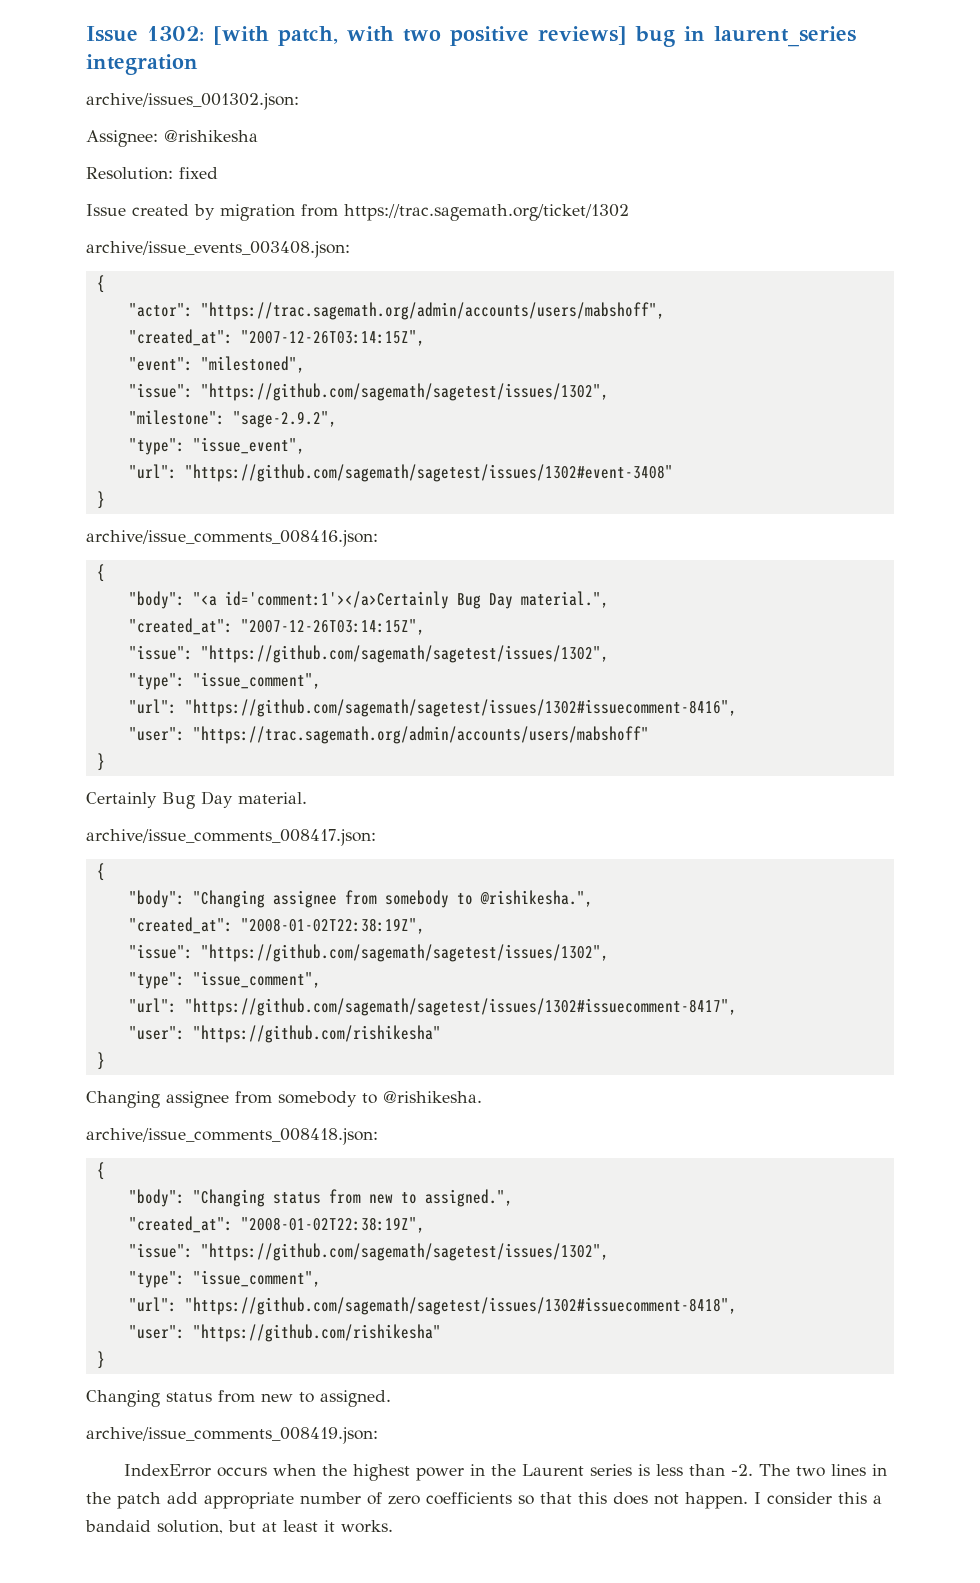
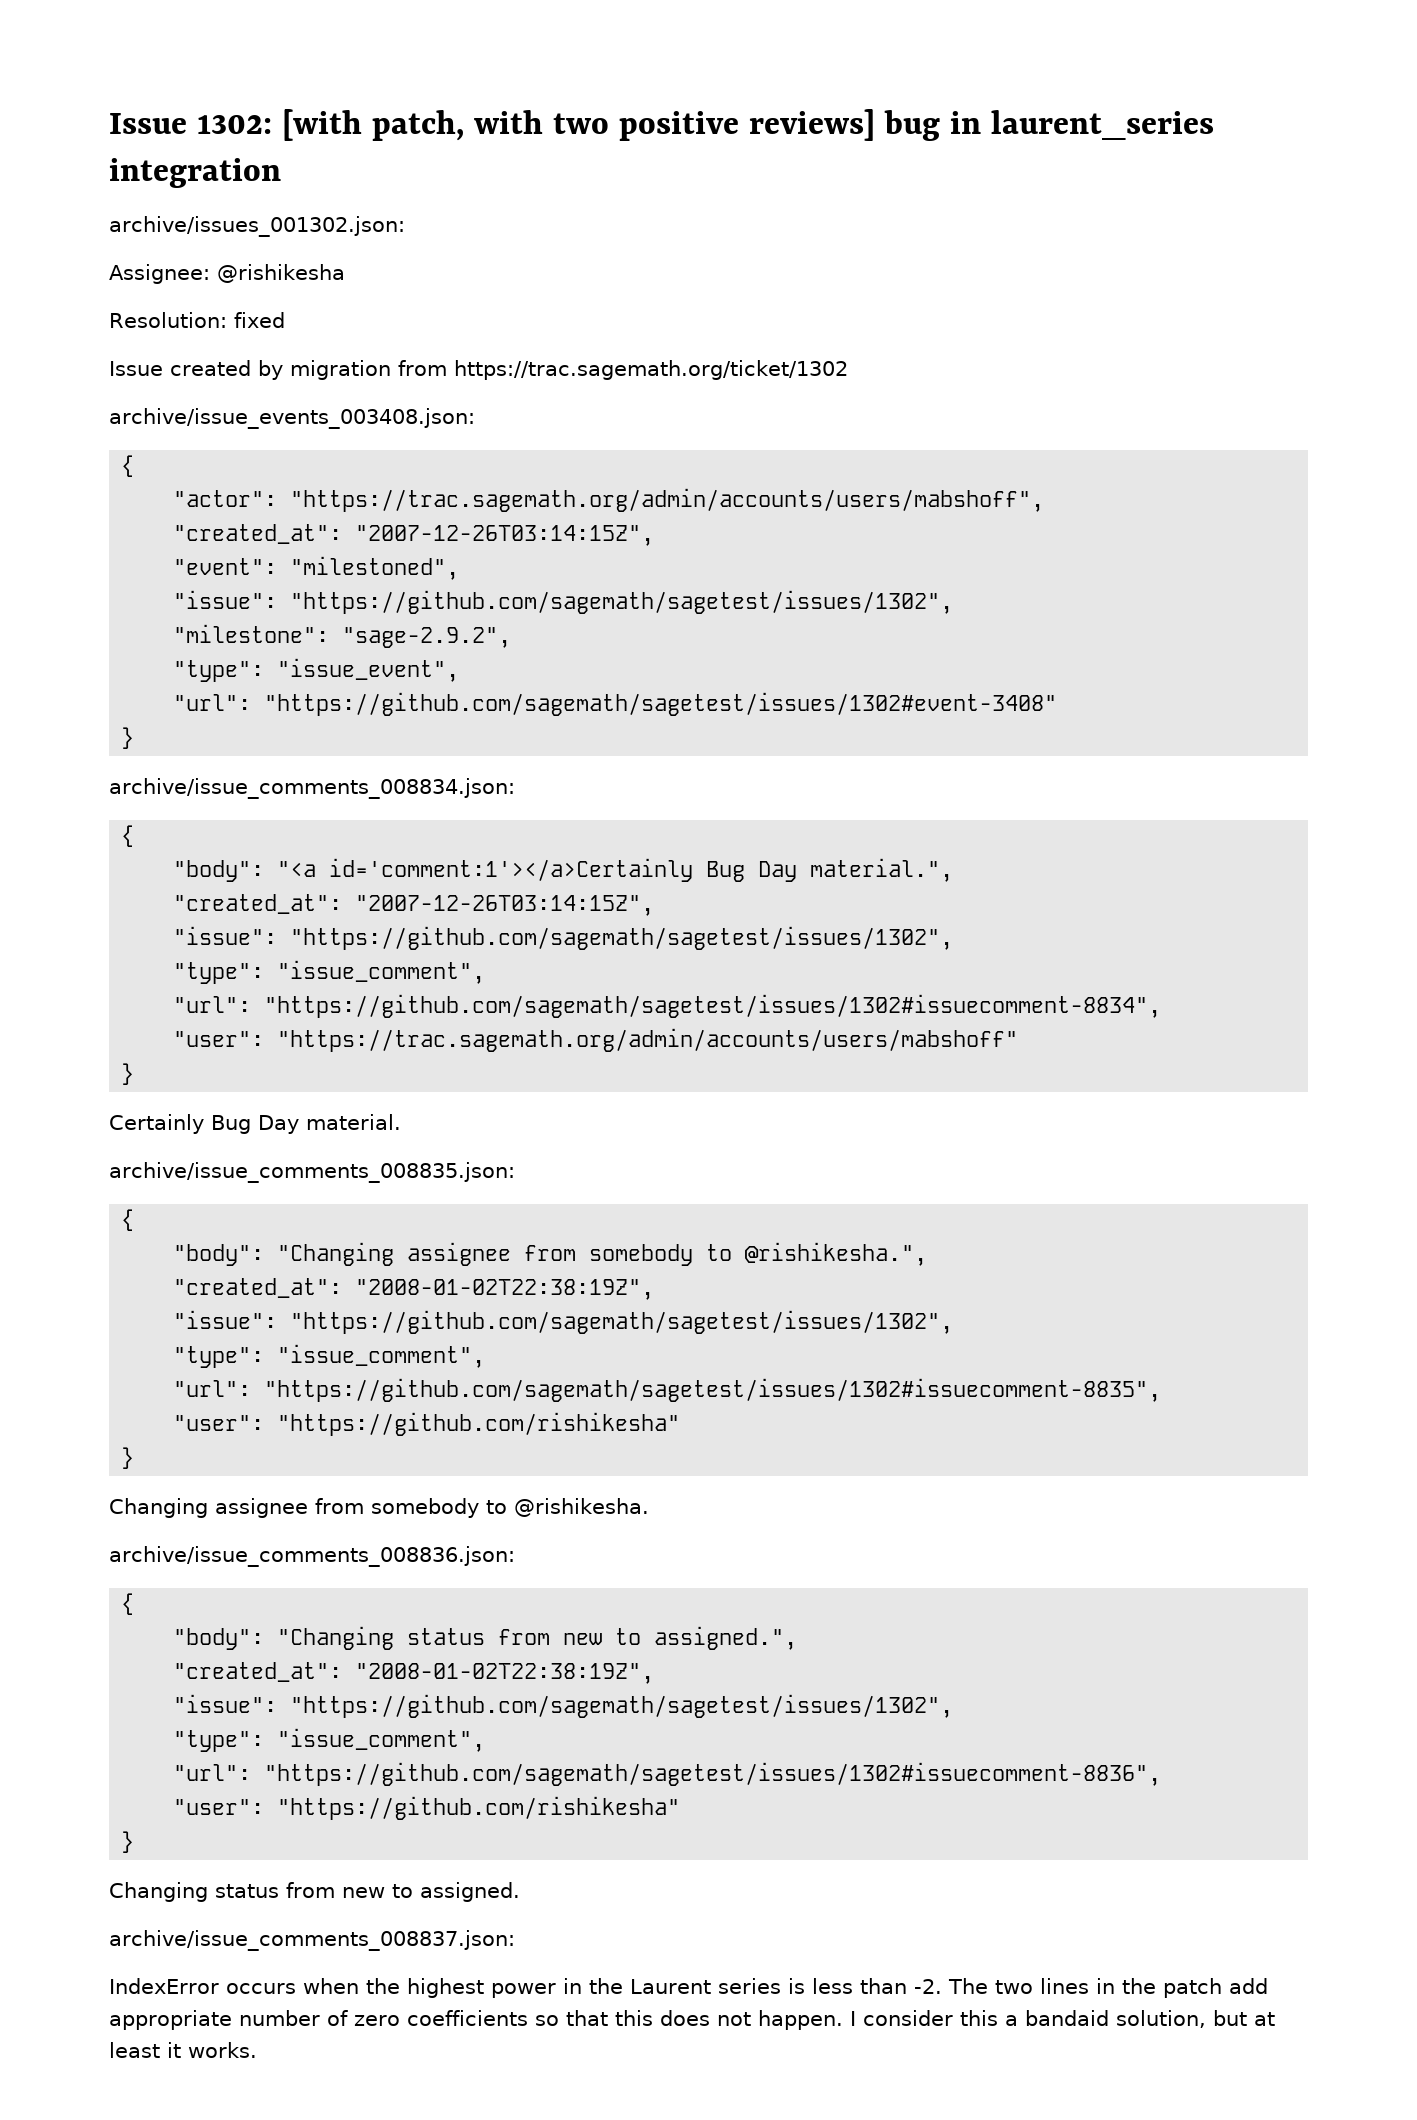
- archive/issue_comments_008416.json:
+ archive/issue_comments_008834.json:
- "url": "https://github.com/sagemath/sagetest/issues/1302#issuecomment-8416",
+ "url": "https://github.com/sagemath/sagetest/issues/1302#issuecomment-8834",
- archive/issue_comments_008417.json:
+ archive/issue_comments_008835.json:
- "url": "https://github.com/sagemath/sagetest/issues/1302#issuecomment-8417",
+ "url": "https://github.com/sagemath/sagetest/issues/1302#issuecomment-8835",
- archive/issue_comments_008418.json:
+ archive/issue_comments_008836.json:
- "url": "https://github.com/sagemath/sagetest/issues/1302#issuecomment-8418",
+ "url": "https://github.com/sagemath/sagetest/issues/1302#issuecomment-8836",
- archive/issue_comments_008419.json:
+ archive/issue_comments_008837.json:

